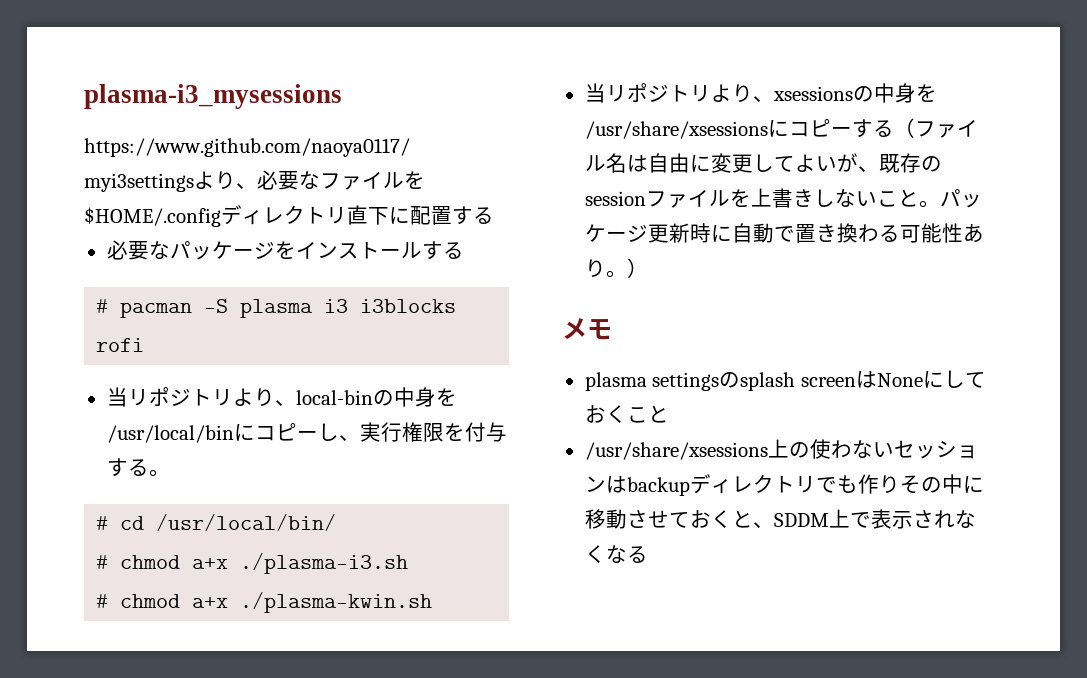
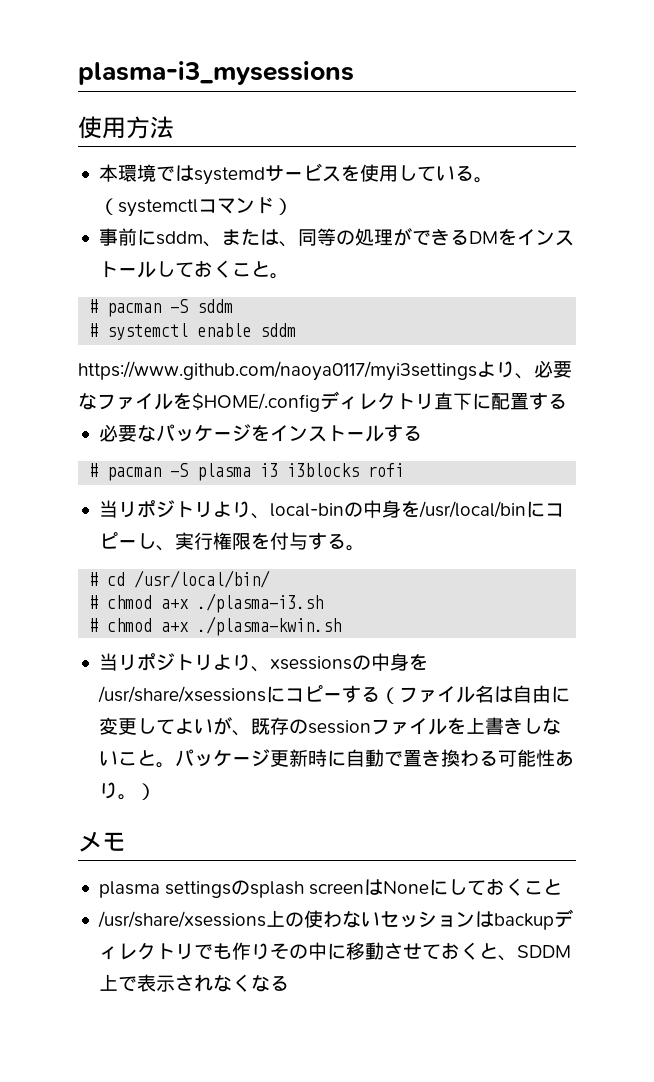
+ 使用方法
+ 本環境ではsystemdサービスを使用している。（systemctlコマンド）
+ 事前にsddm、または、同等の処理ができるDMをインストールしておくこと。
+ # pacman -S sddm
+ # systemctl enable sddm

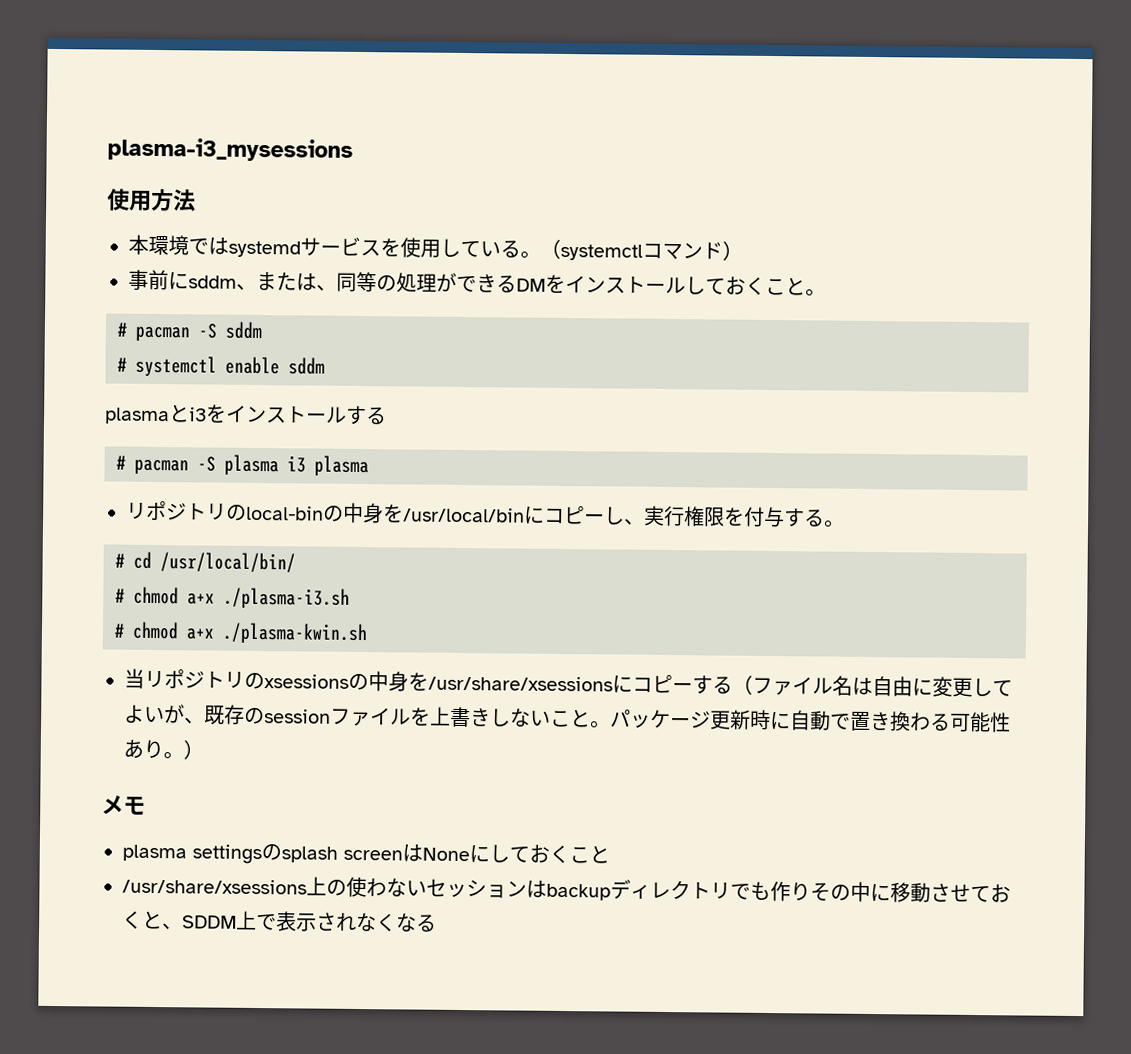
- https://www.github.com/naoya0117/myi3settingsより、必要なファイルを$HOME/.configディレクトリ直下に配置する
- 必要なパッケージをインストールする
+ plasmaとi3をインストールする
- # pacman -S plasma i3 i3blocks rofi
- 当リポジトリより、local-binの中身を/usr/local/binにコピーし、実行権限を付与する。
+ # pacman -S plasma i3 plasma
+ リポジトリのlocal-binの中身を/usr/local/binにコピーし、実行権限を付与する。
- 当リポジトリより、xsessionsの中身を/usr/share/xsessionsにコピーする（ファイル名は自由に変更してよいが、既存のsessionファイルを上書きしないこと。
+ 当リポジトリのxsessionsの中身を/usr/share/xsessionsにコピーする（ファイル名は自由に変更してよいが、既存のsessionファイルを上書きしないこと。

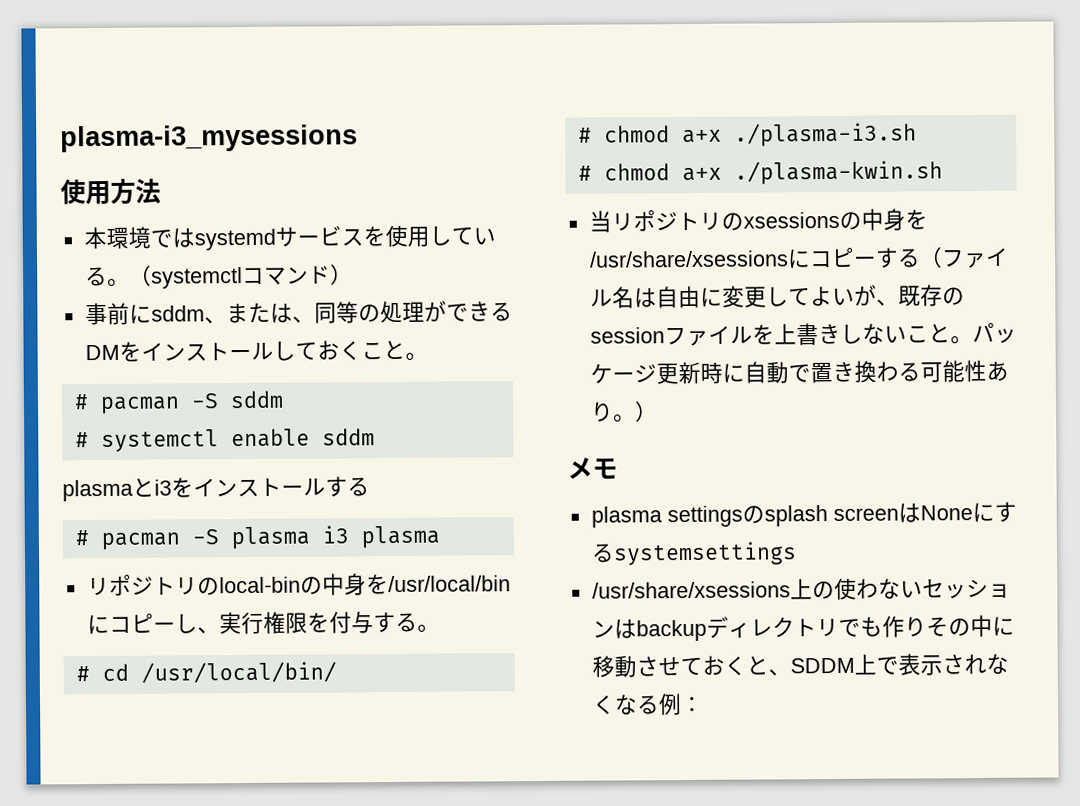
- plasma settingsのsplash screenはNoneにしておくこと
+ plasma settingsのsplash screenはNoneにするsystemsettings
- /usr/share/xsessions上の使わないセッションはbackupディレクトリでも作りその中に移動させておくと、SDDM上で表示されなくなる
+ /usr/share/xsessions上の使わないセッションはbackupディレクトリでも作りその中に移動させておくと、SDDM上で表示されなくなる例：

